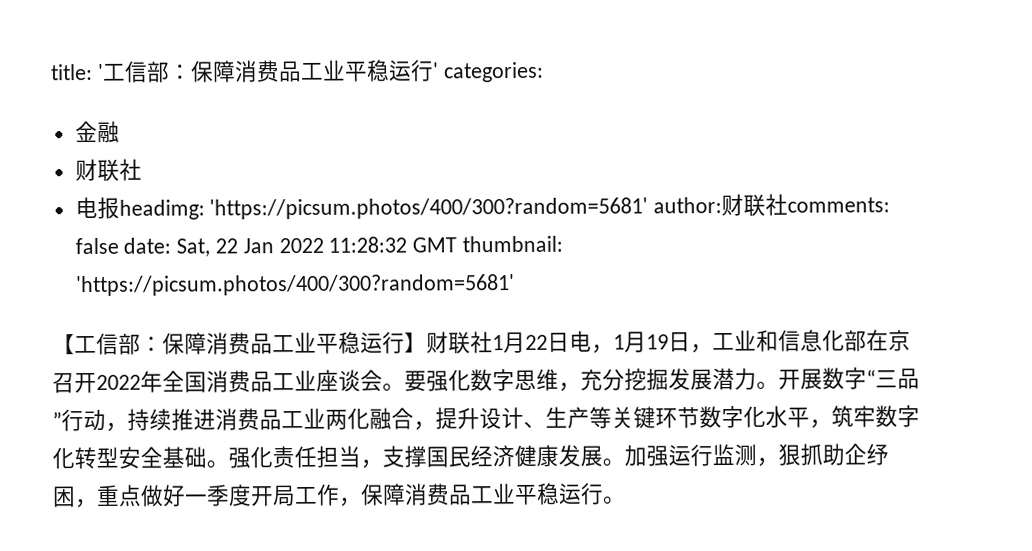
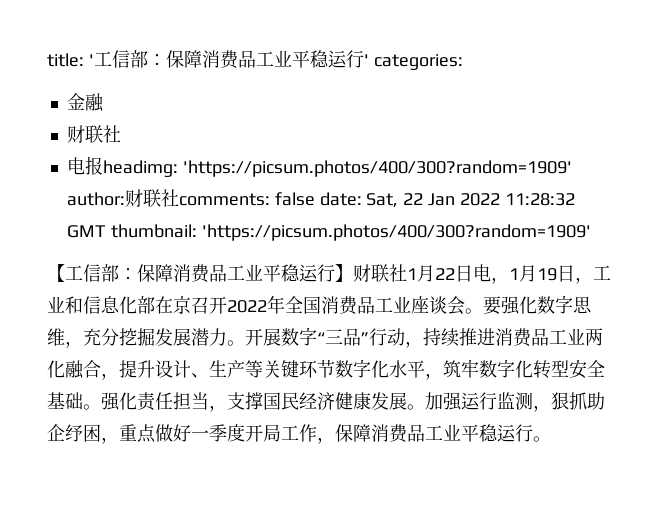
- 电报headimg: 'https://picsum.photos/400/300?random=5681' author:财联社comments: false date: Sat, 22 Jan 2022 11:28:32 GMT thumbnail: 'https://picsum.photos/400/300?random=5681'
+ 电报headimg: 'https://picsum.photos/400/300?random=1909' author:财联社comments: false date: Sat, 22 Jan 2022 11:28:32 GMT thumbnail: 'https://picsum.photos/400/300?random=1909'

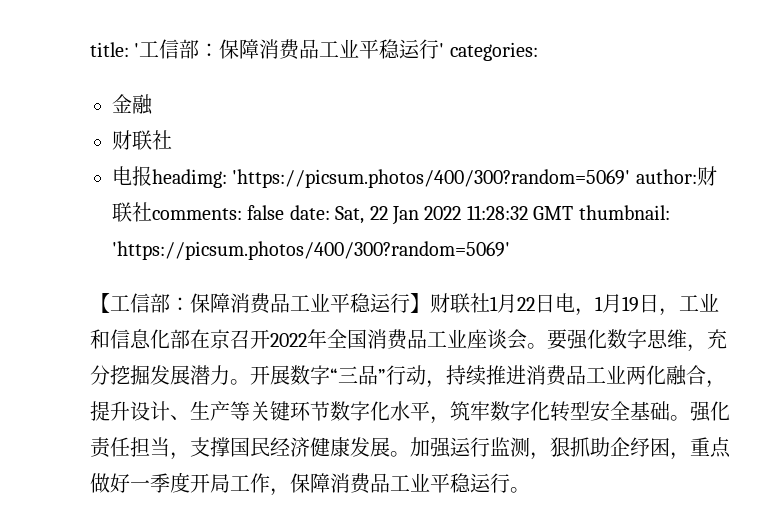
- 电报headimg: 'https://picsum.photos/400/300?random=1909' author:财联社comments: false date: Sat, 22 Jan 2022 11:28:32 GMT thumbnail: 'https://picsum.photos/400/300?random=1909'
+ 电报headimg: 'https://picsum.photos/400/300?random=5069' author:财联社comments: false date: Sat, 22 Jan 2022 11:28:32 GMT thumbnail: 'https://picsum.photos/400/300?random=5069'

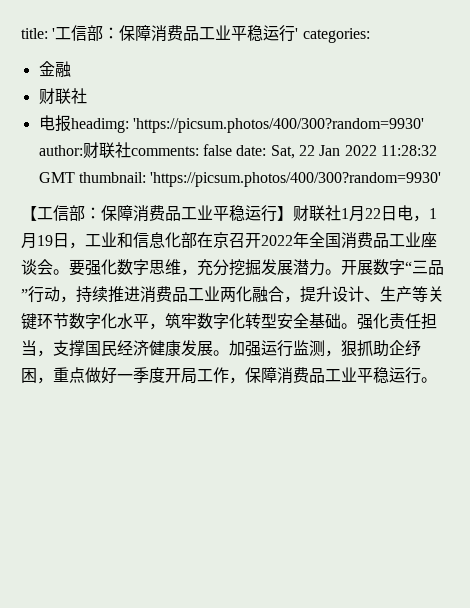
- 电报headimg: 'https://picsum.photos/400/300?random=5069' author:财联社comments: false date: Sat, 22 Jan 2022 11:28:32 GMT thumbnail: 'https://picsum.photos/400/300?random=5069'
+ 电报headimg: 'https://picsum.photos/400/300?random=9930' author:财联社comments: false date: Sat, 22 Jan 2022 11:28:32 GMT thumbnail: 'https://picsum.photos/400/300?random=9930'

